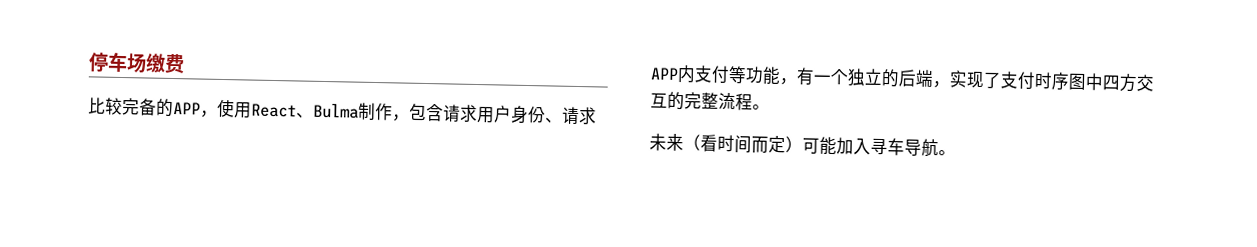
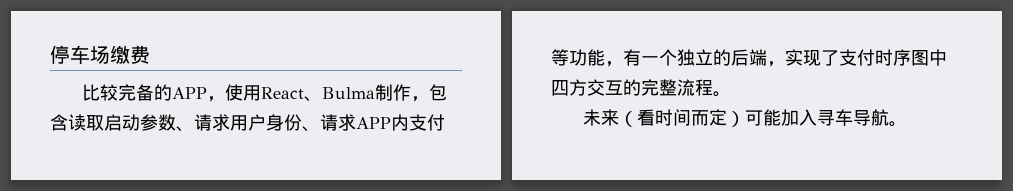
- 比较完备的APP，使用React、Bulma制作，包含请求用户身份、请求APP内支付等功能，有一个独立的后端，实现了支付时序图中四方交互的完整流程。
+ 比较完备的APP，使用React、Bulma制作，包含读取启动参数、请求用户身份、请求APP内支付等功能，有一个独立的后端，实现了支付时序图中四方交互的完整流程。

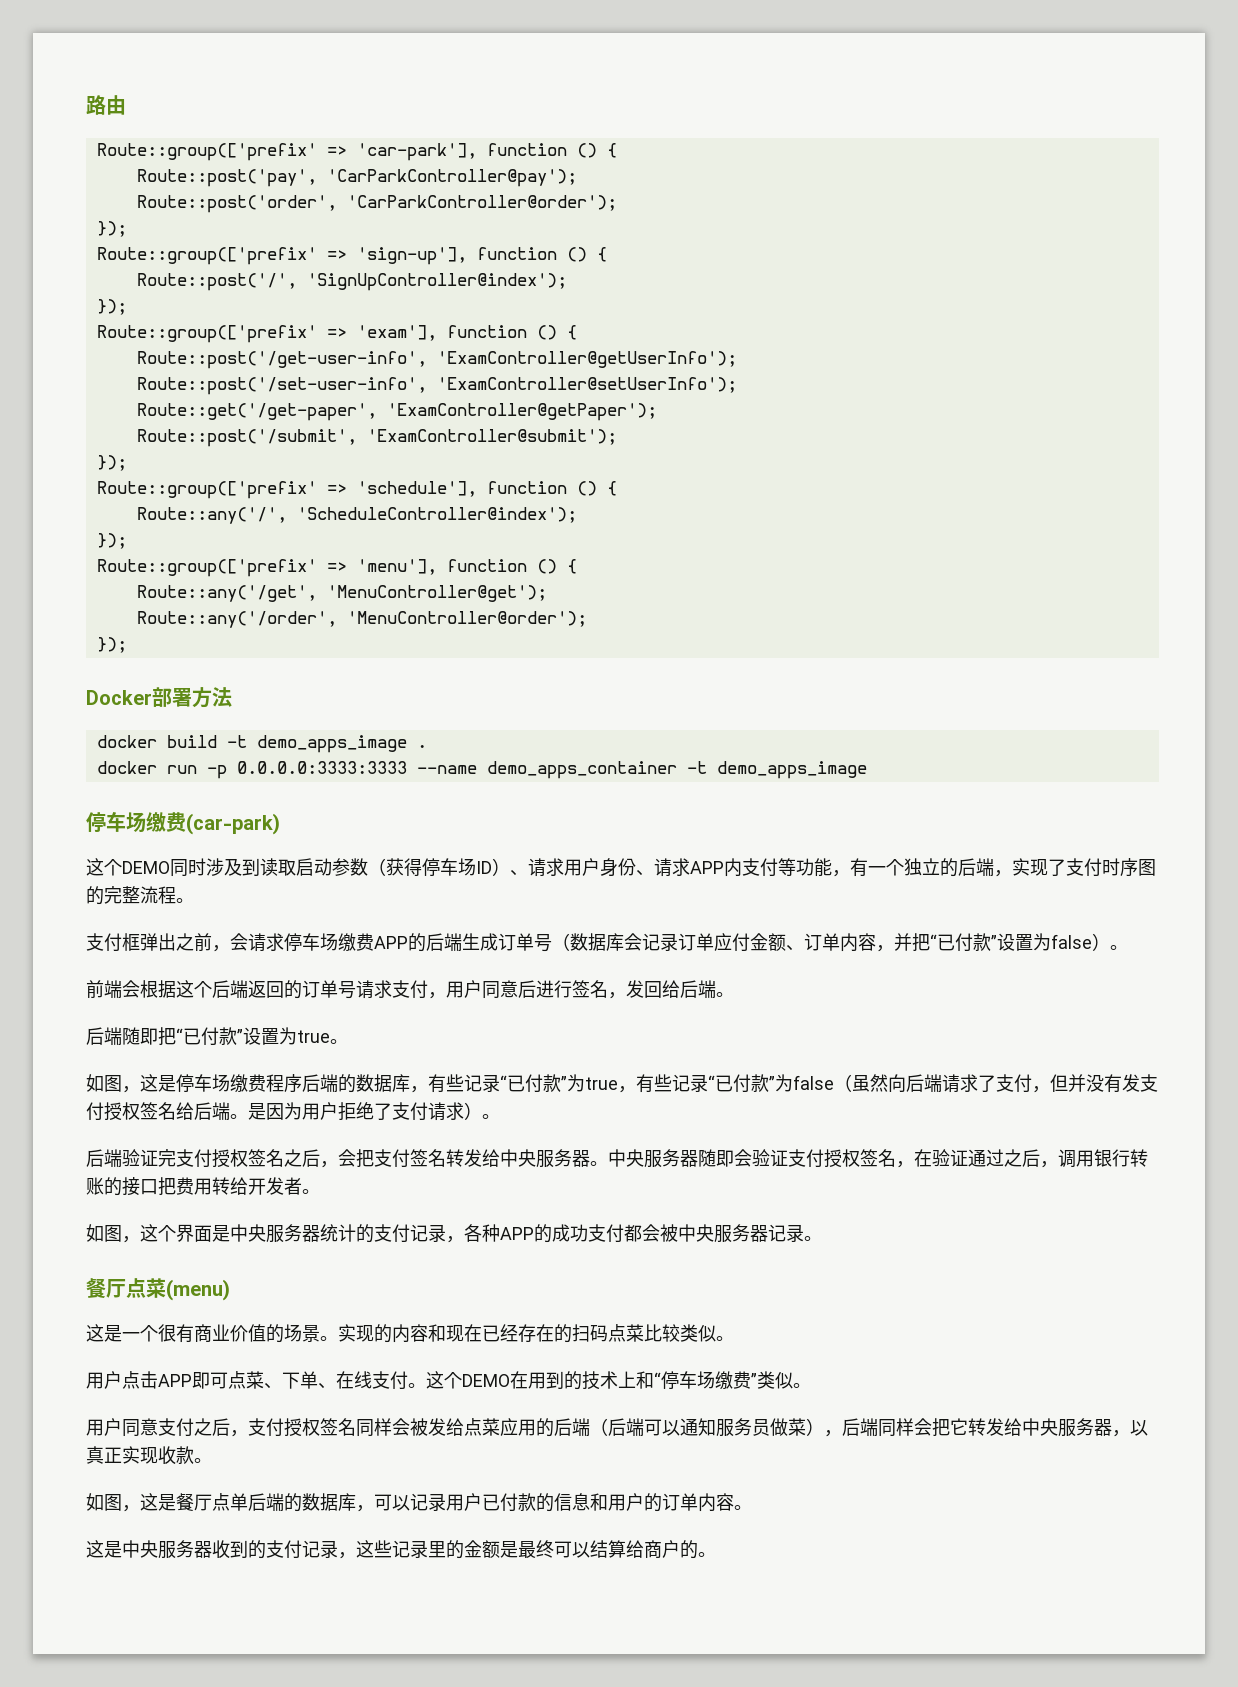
- 停车场缴费
- 比较完备的APP，使用React、Bulma制作，包含读取启动参数、请求用户身份、请求APP内支付等功能，有一个独立的后端，实现了支付时序图中四方交互的完整流程。
+ 路由
+ Route::group(['prefix' => 'car-park'], function () {
+ Route::post('pay', 'CarParkController@pay');
+ Route::post('order', 'CarParkController@order');
+ });
+ Route::group(['prefix' => 'sign-up'], function () {
+ Route::post('/', 'SignUpController@index');
+ });
+ Route::group(['prefix' => 'exam'], function () {
+ Route::post('/get-user-info', 'ExamController@getUserInfo');
+ Route::post('/set-user-info', 'ExamController@setUserInfo');
+ Route::get('/get-paper', 'ExamController@getPaper');
+ Route::post('/submit', 'ExamController@submit');
+ });
+ Route::group(['prefix' => 'schedule'], function () {
+ Route::any('/', 'ScheduleController@index');
+ });
+ Route::group(['prefix' => 'menu'], function () {
+ Route::any('/get', 'MenuController@get');
+ Route::any('/order', 'MenuController@order');
+ });
+ Docker部署方法
+ docker build -t demo_apps_image .
+ docker run -p 0.0.0.0:3333:3333 --name demo_apps_container -t demo_apps_image
+ 停车场缴费(car-park)
+ 这个DEMO同时涉及到读取启动参数（获得停车场ID）、请求用户身份、请求APP内支付等功能，有一个独立的后端，实现了支付时序图的完整流程。
- 未来（看时间而定）可能加入寻车导航。
+ 支付框弹出之前，会请求停车场缴费APP的后端生成订单号（数据库会记录订单应付金额、订单内容，并把“已付款”设置为false）。
+ 前端会根据这个后端返回的订单号请求支付，用户同意后进行签名，发回给后端。
+ 后端随即把“已付款”设置为true。
+ 如图，这是停车场缴费程序后端的数据库，有些记录“已付款”为true，有些记录“已付款”为false（虽然向后端请求了支付，但并没有发支付授权签名给后端。是因为用户拒绝了支付请求）。
+ 后端验证完支付授权签名之后，会把支付签名转发给中央服务器。中央服务器随即会验证支付授权签名，在验证通过之后，调用银行转账的接口把费用转给开发者。
+ 如图，这个界面是中央服务器统计的支付记录，各种APP的成功支付都会被中央服务器记录。
+ 餐厅点菜(menu)
+ 这是一个很有商业价值的场景。实现的内容和现在已经存在的扫码点菜比较类似。
+ 用户点击APP即可点菜、下单、在线支付。这个DEMO在用到的技术上和“停车场缴费”类似。
+ 用户同意支付之后，支付授权签名同样会被发给点菜应用的后端（后端可以通知服务员做菜），后端同样会把它转发给中央服务器，以真正实现收款。
+ 如图，这是餐厅点单后端的数据库，可以记录用户已付款的信息和用户的订单内容。
+ 这是中央服务器收到的支付记录，这些记录里的金额是最终可以结算给商户的。

